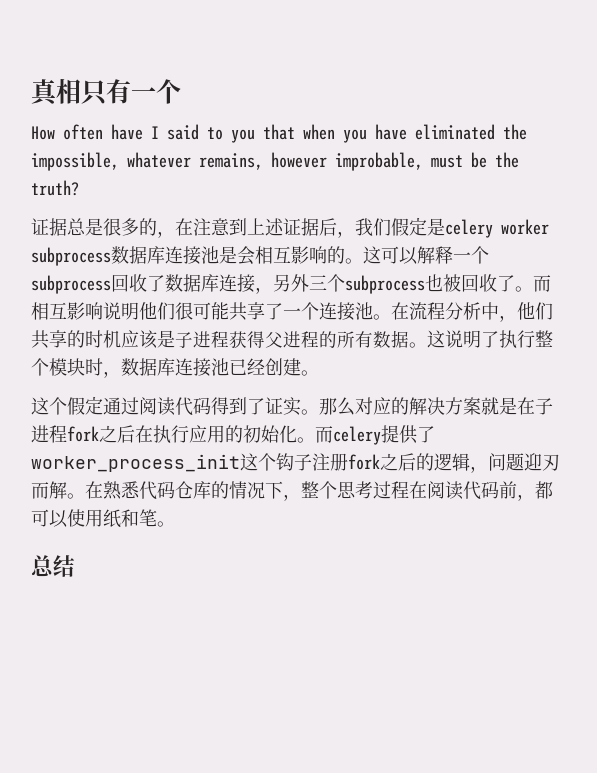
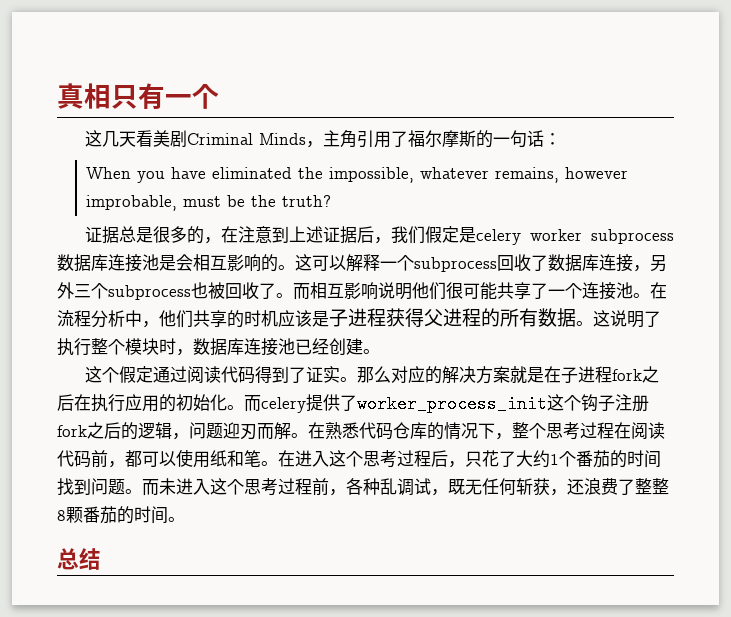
- How often have I said to you that when you have eliminated the impossible, whatever remains, however improbable, must be the truth?
+ 这几天看美剧Criminal Minds，主角引用了福尔摩斯的一句话：
+ When you have eliminated the impossible, whatever remains, however improbable, must be the truth?
+ 在进入这个思考过程后，只花了大约1个番茄的时间找到问题。而未进入这个思考过程前，各种乱调试，既无任何斩获，还浪费了整整8颗番茄的时间。

